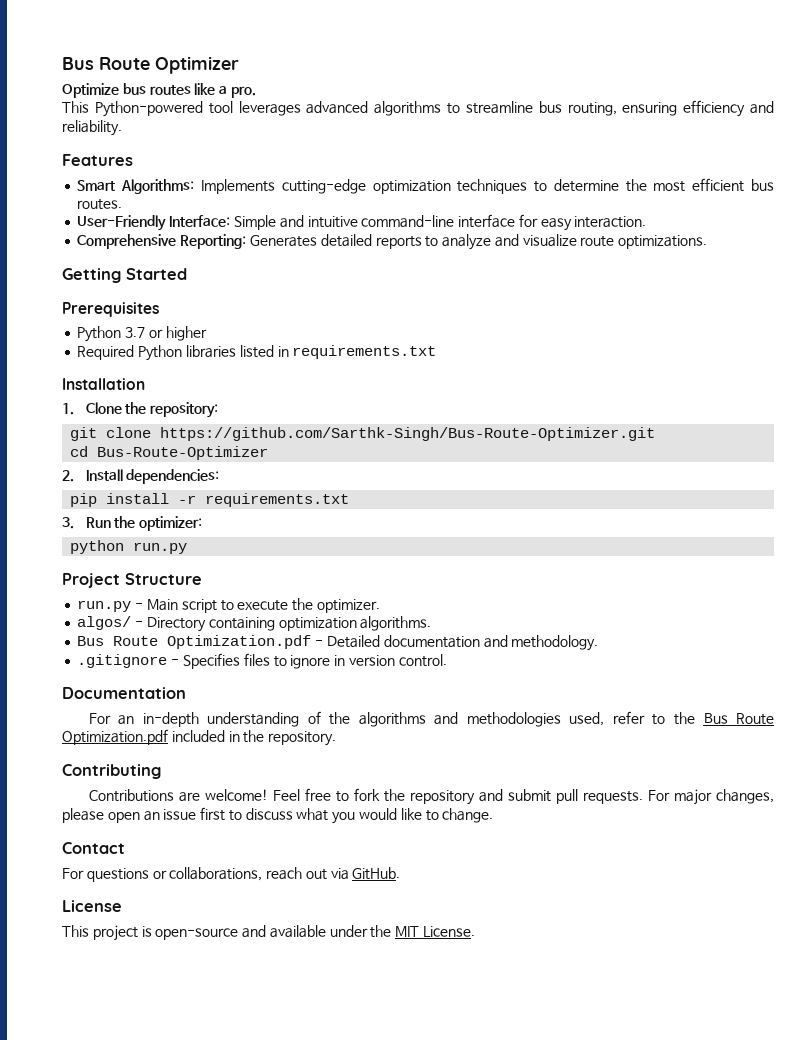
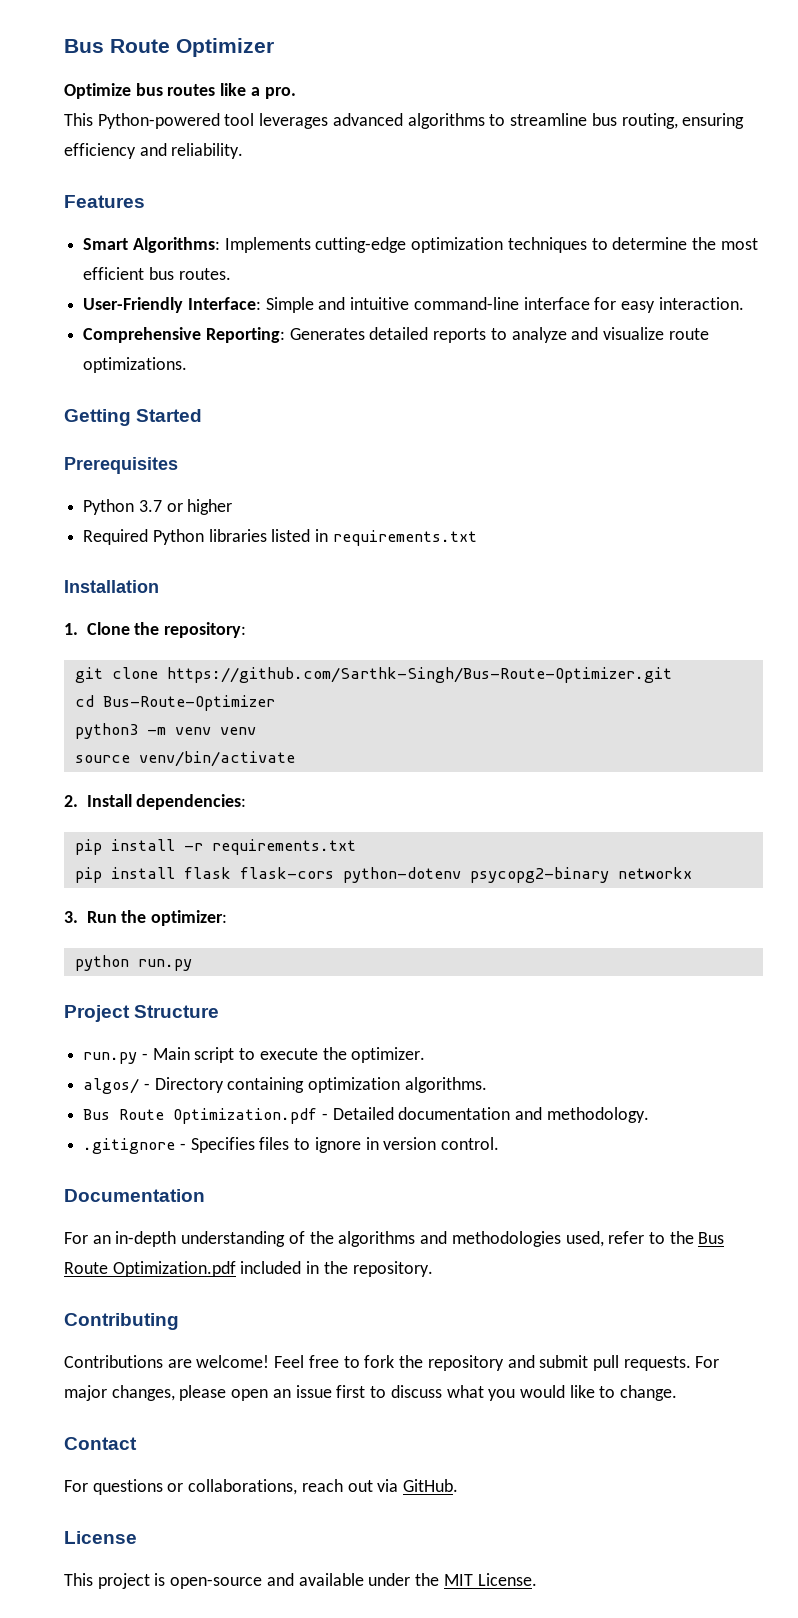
+ python3 -m venv venv
+ source venv/bin/activate
+ pip install flask flask-cors python-dotenv psycopg2-binary networkx

